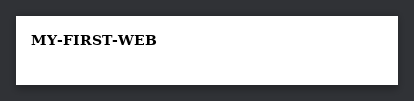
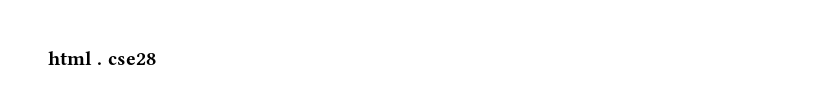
- MY-FIRST-WEB
+ html . cse28

